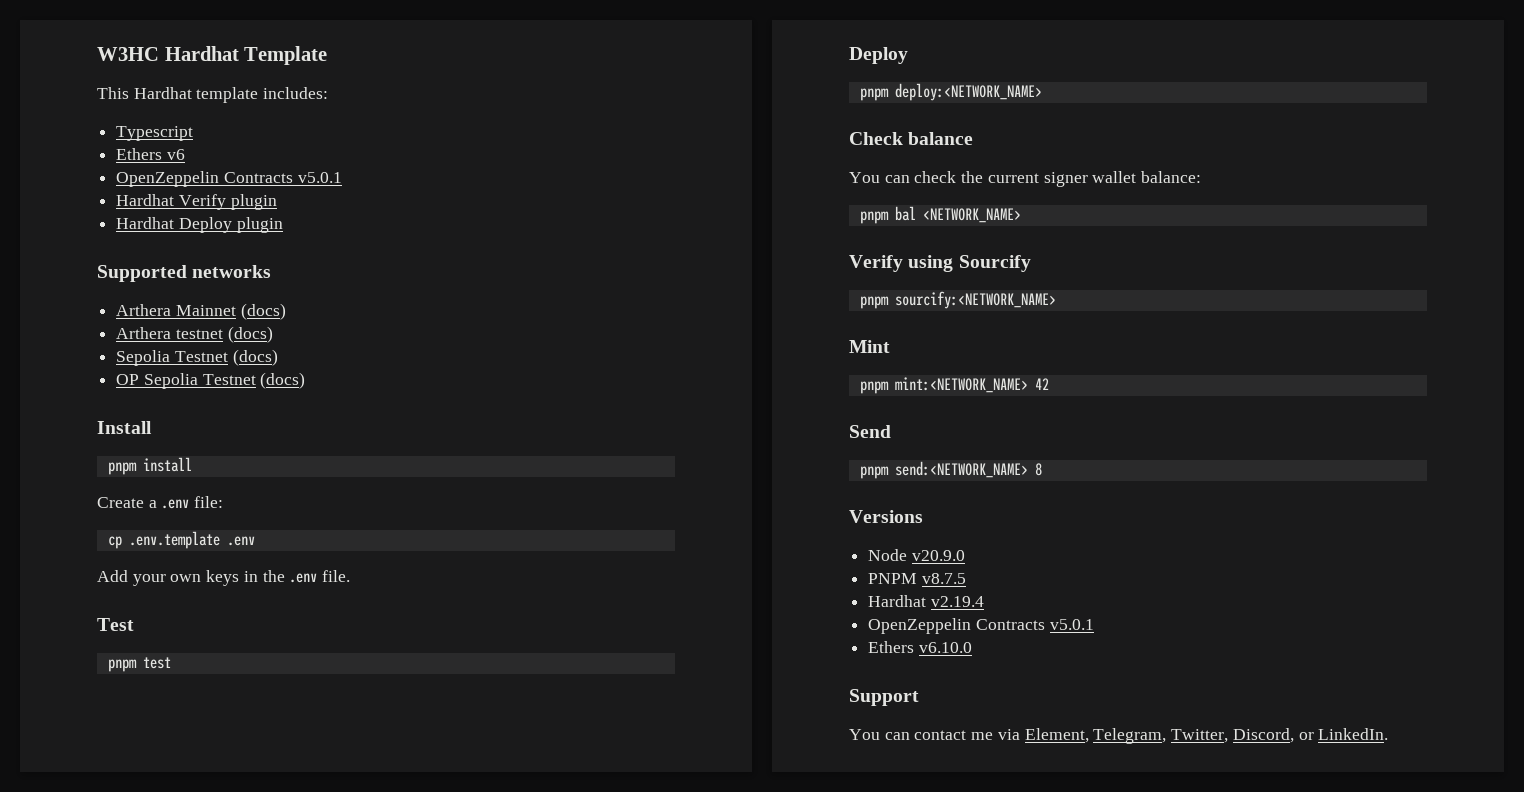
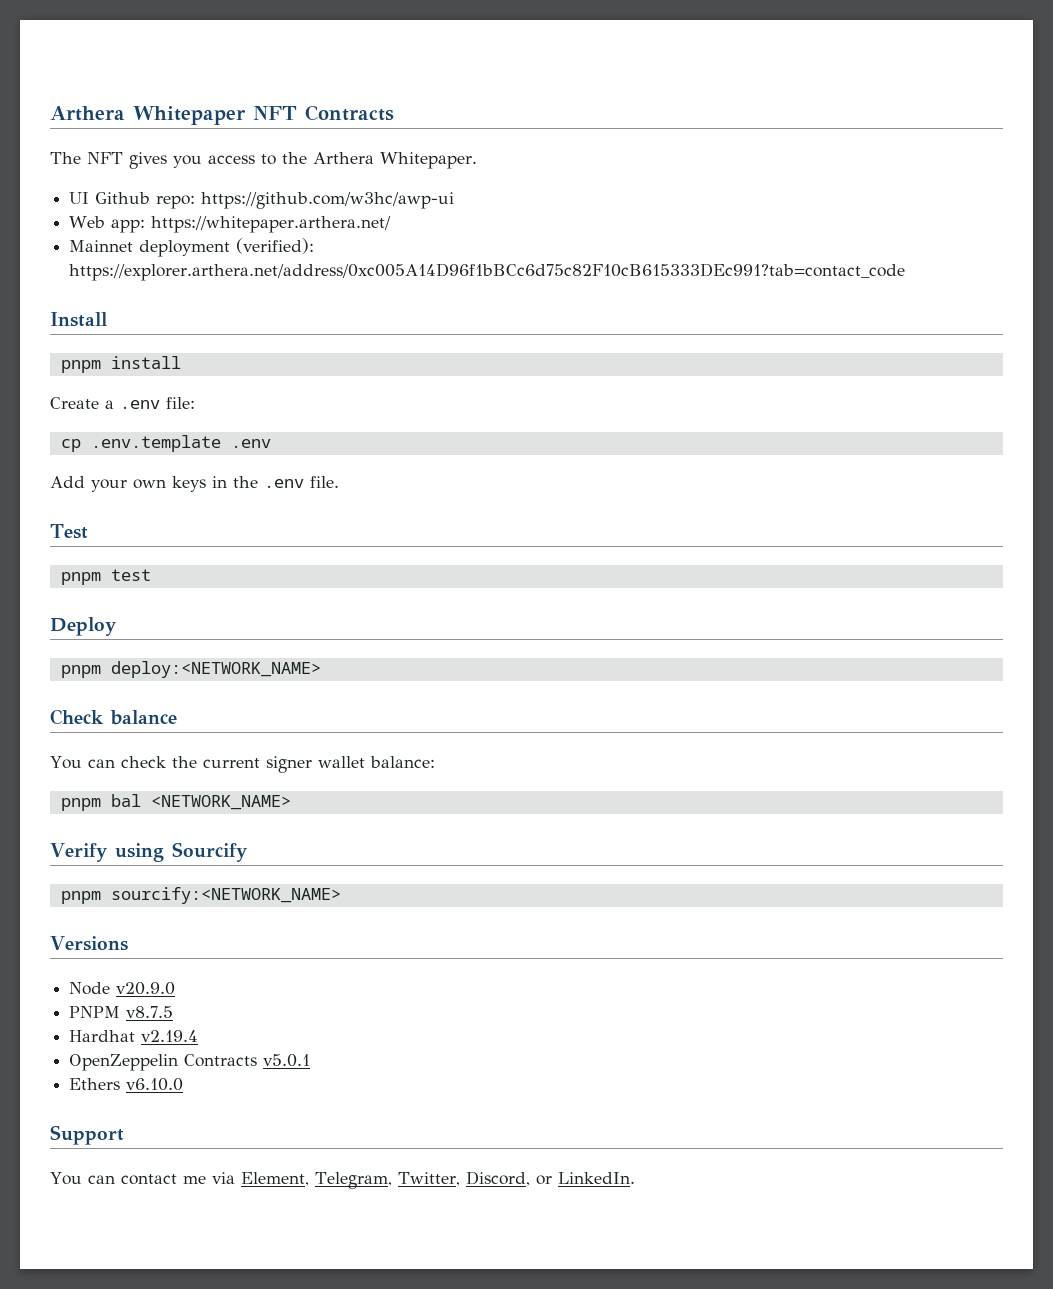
- W3HC Hardhat Template
- This Hardhat template includes:
- Typescript
- Ethers v6
- OpenZeppelin Contracts v5.0.1
- Hardhat Verify plugin
- Hardhat Deploy plugin
- Supported networks
- Arthera Mainnet (docs)
- Arthera testnet (docs)
- Sepolia Testnet (docs)
- OP Sepolia Testnet (docs)
+ Arthera Whitepaper NFT Contracts
+ The NFT gives you access to the Arthera Whitepaper.
+ UI Github repo: https://github.com/w3hc/awp-ui
+ Web app: https://whitepaper.arthera.net/
+ Mainnet deployment (verified): https://explorer.arthera.net/address/0xc005A14D96f1bBCc6d75c82F10cB615333DEc991?tab=contact_code
- Mint
- pnpm mint:<NETWORK_NAME> 42
- Send
- pnpm send:<NETWORK_NAME> 8

